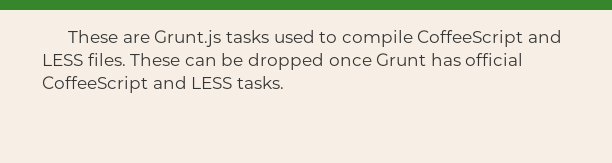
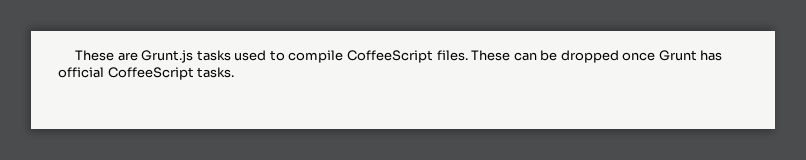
- These are Grunt.js tasks used to compile CoffeeScript and LESS files.
+ These are Grunt.js tasks used to compile CoffeeScript files.
- These can be dropped once Grunt has official CoffeeScript and LESS tasks.
+ These can be dropped once Grunt has official CoffeeScript tasks.

